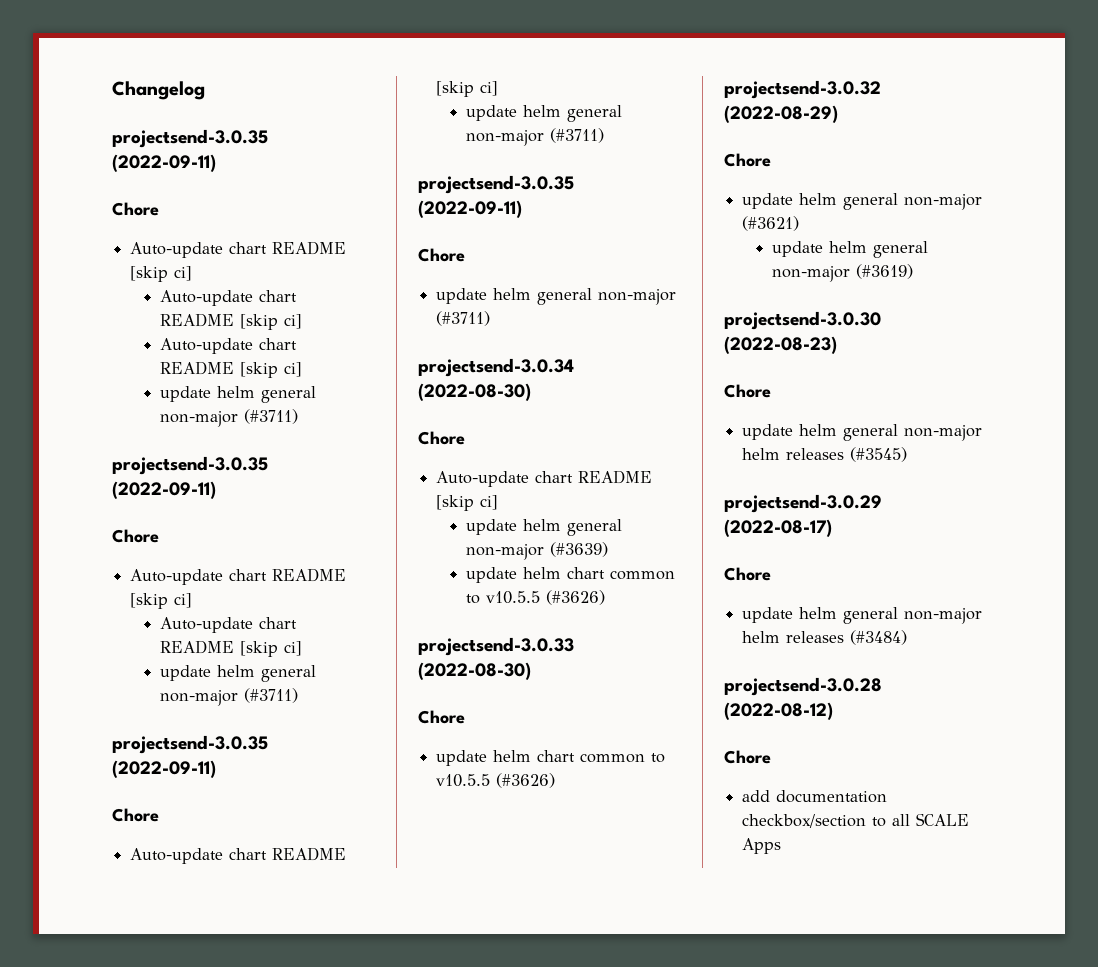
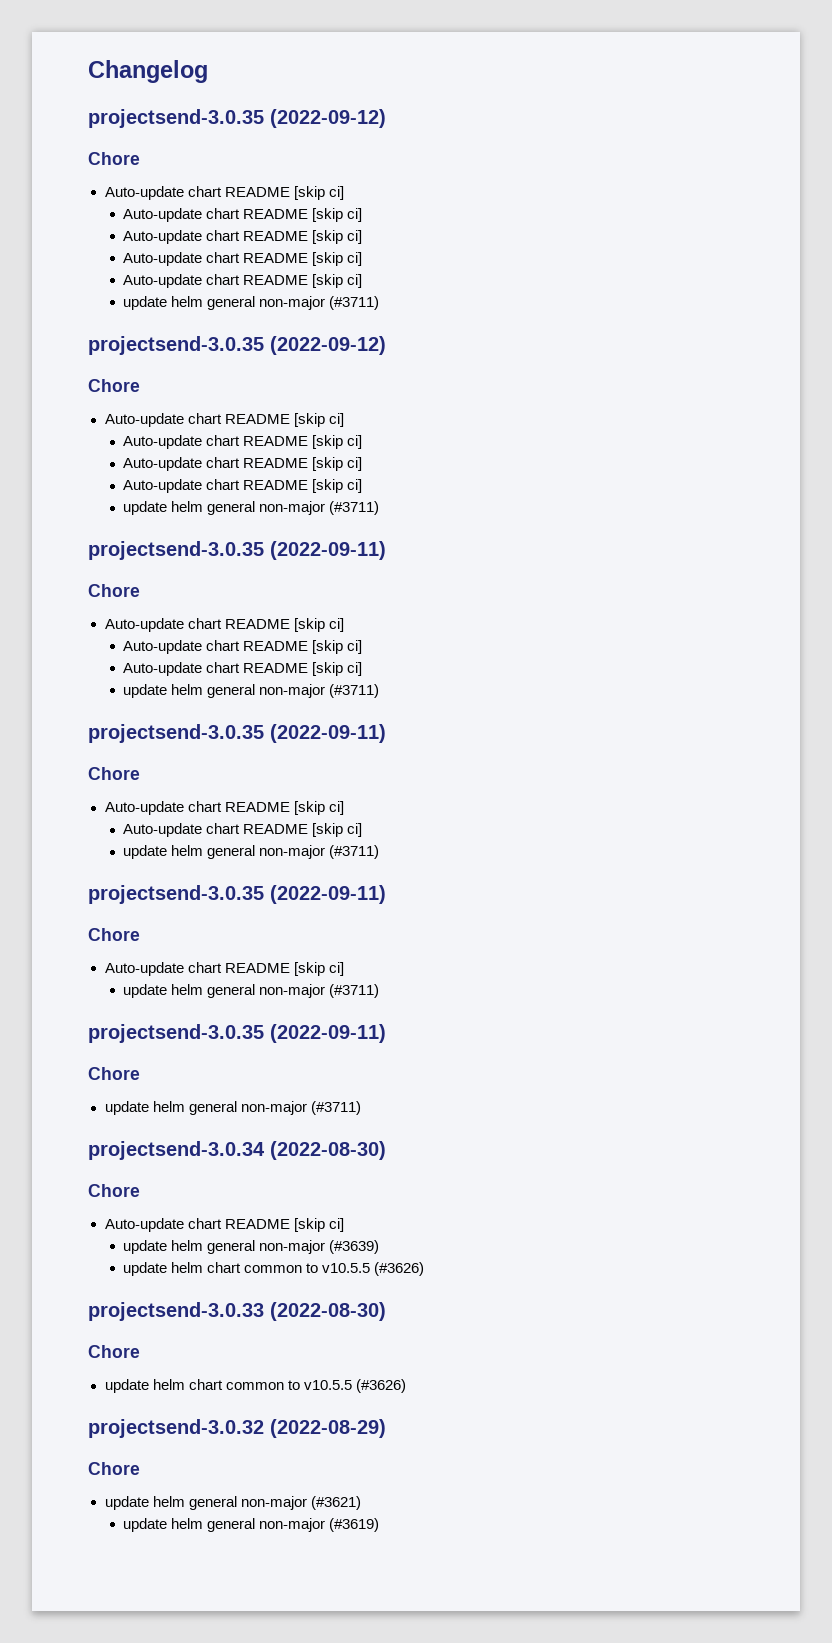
  Changelog
+ projectsend-3.0.35 (2022-09-12)
+ Chore
+ Auto-update chart README [skip ci]
+ Auto-update chart README [skip ci]
+ Auto-update chart README [skip ci]
+ Auto-update chart README [skip ci]
+ Auto-update chart README [skip ci]
+ update helm general non-major (#3711)
+ projectsend-3.0.35 (2022-09-12)
+ Chore
+ Auto-update chart README [skip ci]
+ Auto-update chart README [skip ci]
+ Auto-update chart README [skip ci]
+ Auto-update chart README [skip ci]
+ update helm general non-major (#3711)
- projectsend-3.0.30 (2022-08-23)
- Chore
- update helm general non-major helm releases (#3545)
- projectsend-3.0.29 (2022-08-17)
- Chore
- update helm general non-major helm releases (#3484)
- projectsend-3.0.28 (2022-08-12)
- Chore
- add documentation checkbox/section to all SCALE Apps

